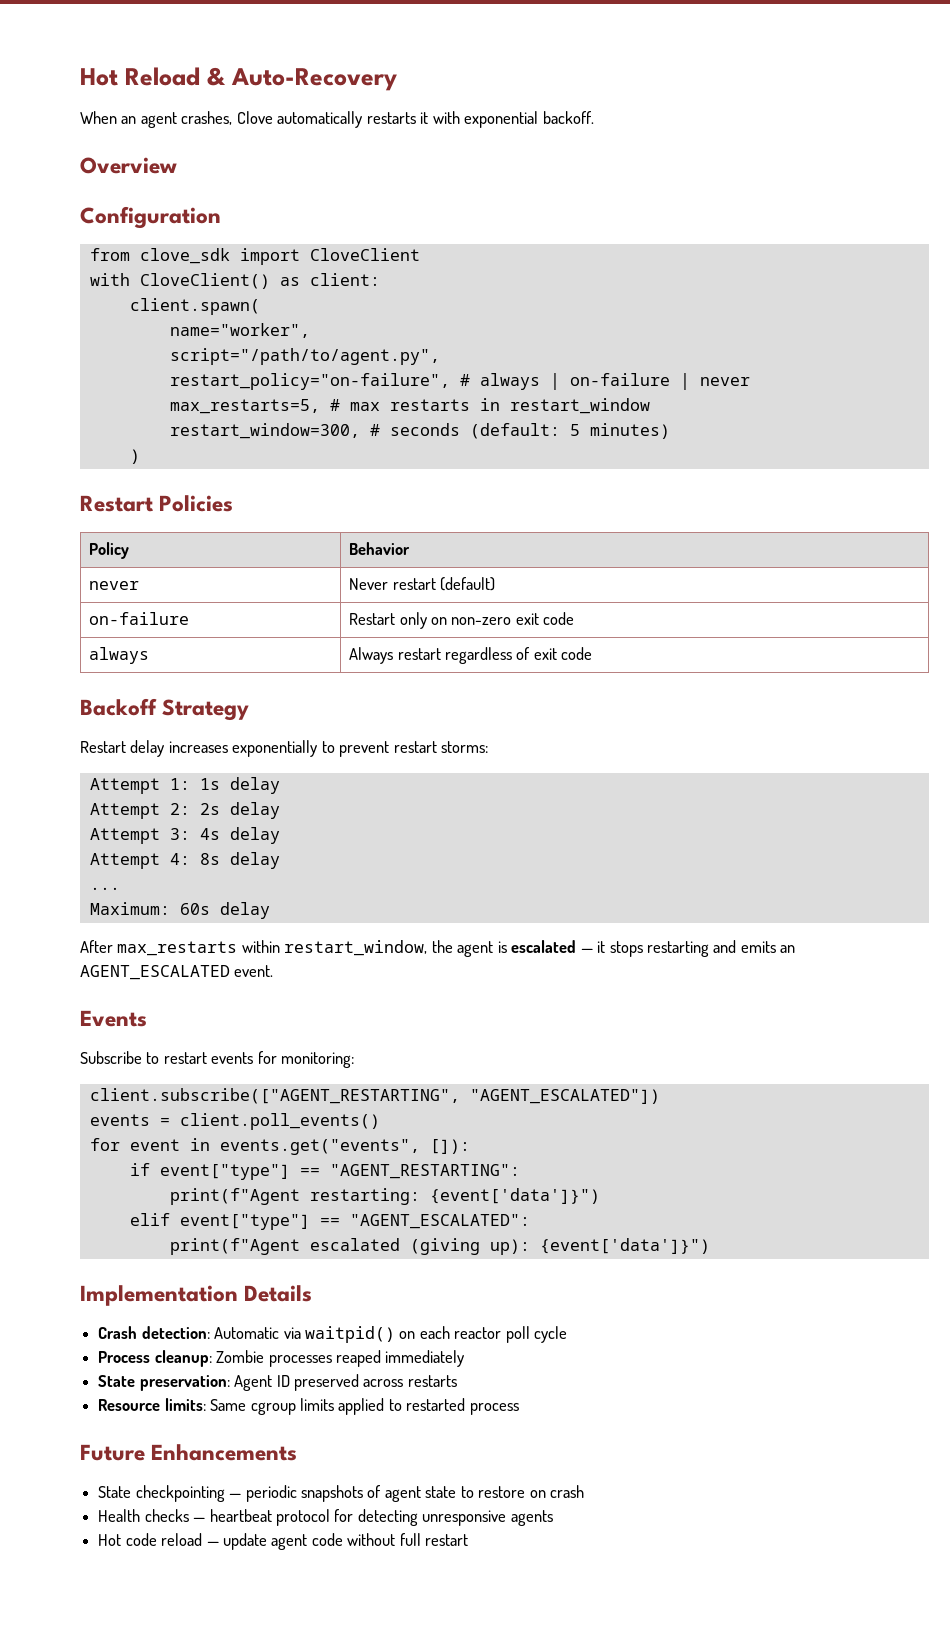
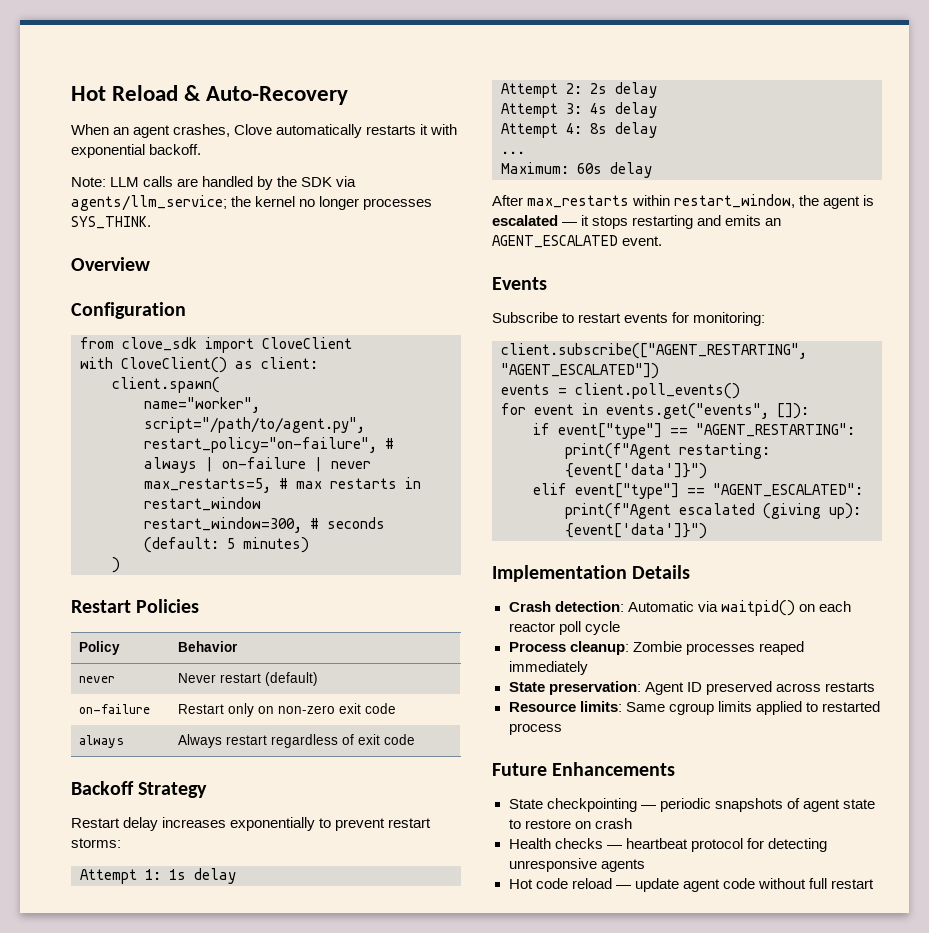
+ Note: LLM calls are handled by the SDK via agents/llm_service; the kernel no longer processes SYS_THINK.

